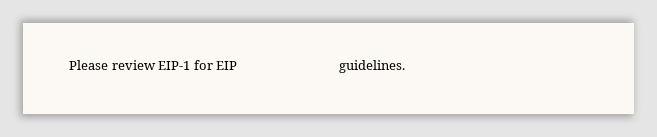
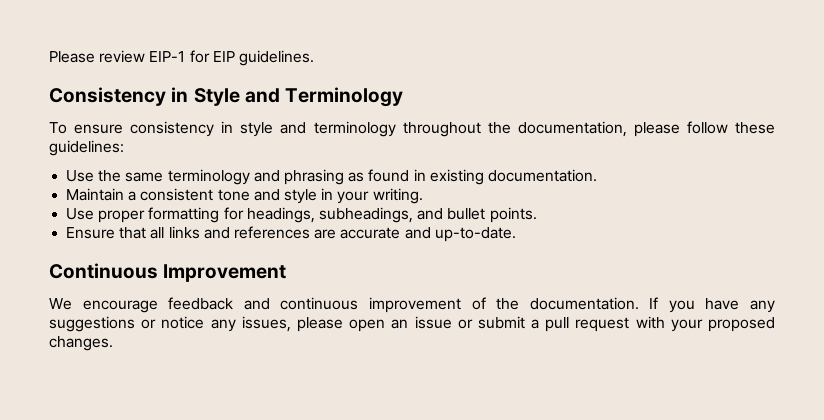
+ Consistency in Style and Terminology
+ To ensure consistency in style and terminology throughout the documentation, please follow these guidelines:
+ Use the same terminology and phrasing as found in existing documentation.
+ Maintain a consistent tone and style in your writing.
+ Use proper formatting for headings, subheadings, and bullet points.
+ Ensure that all links and references are accurate and up-to-date.
+ Continuous Improvement
+ We encourage feedback and continuous improvement of the documentation. If you have any suggestions or notice any issues, please open an issue or submit a pull request with your proposed changes.

